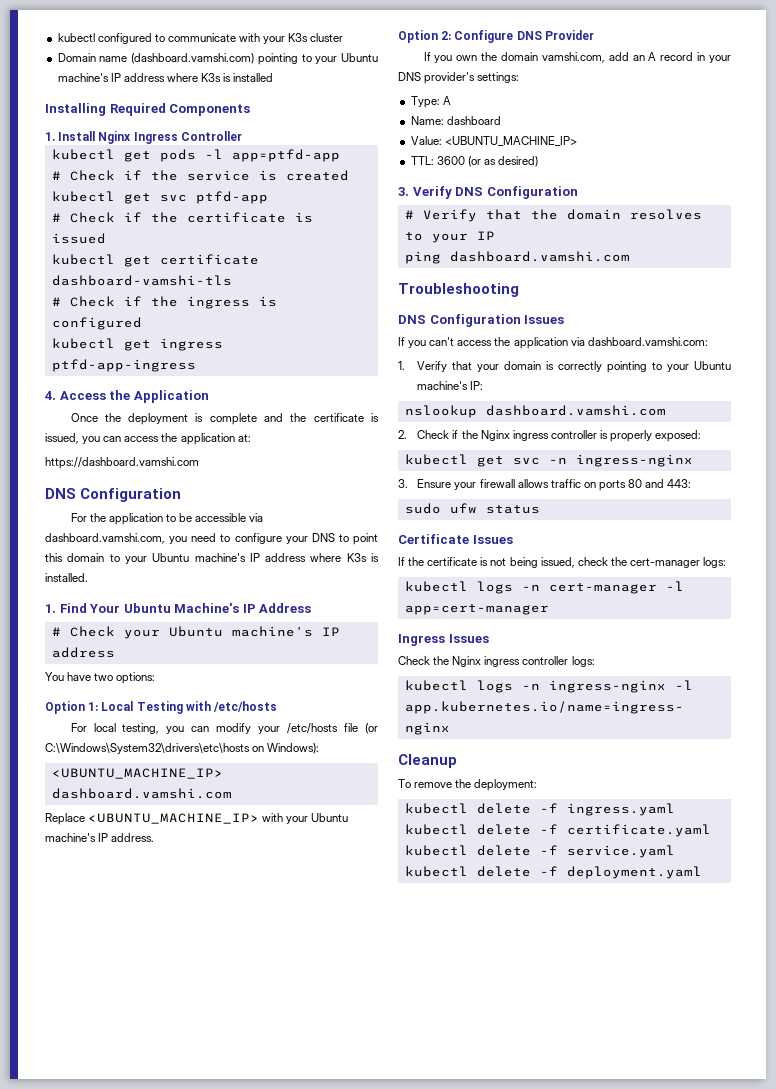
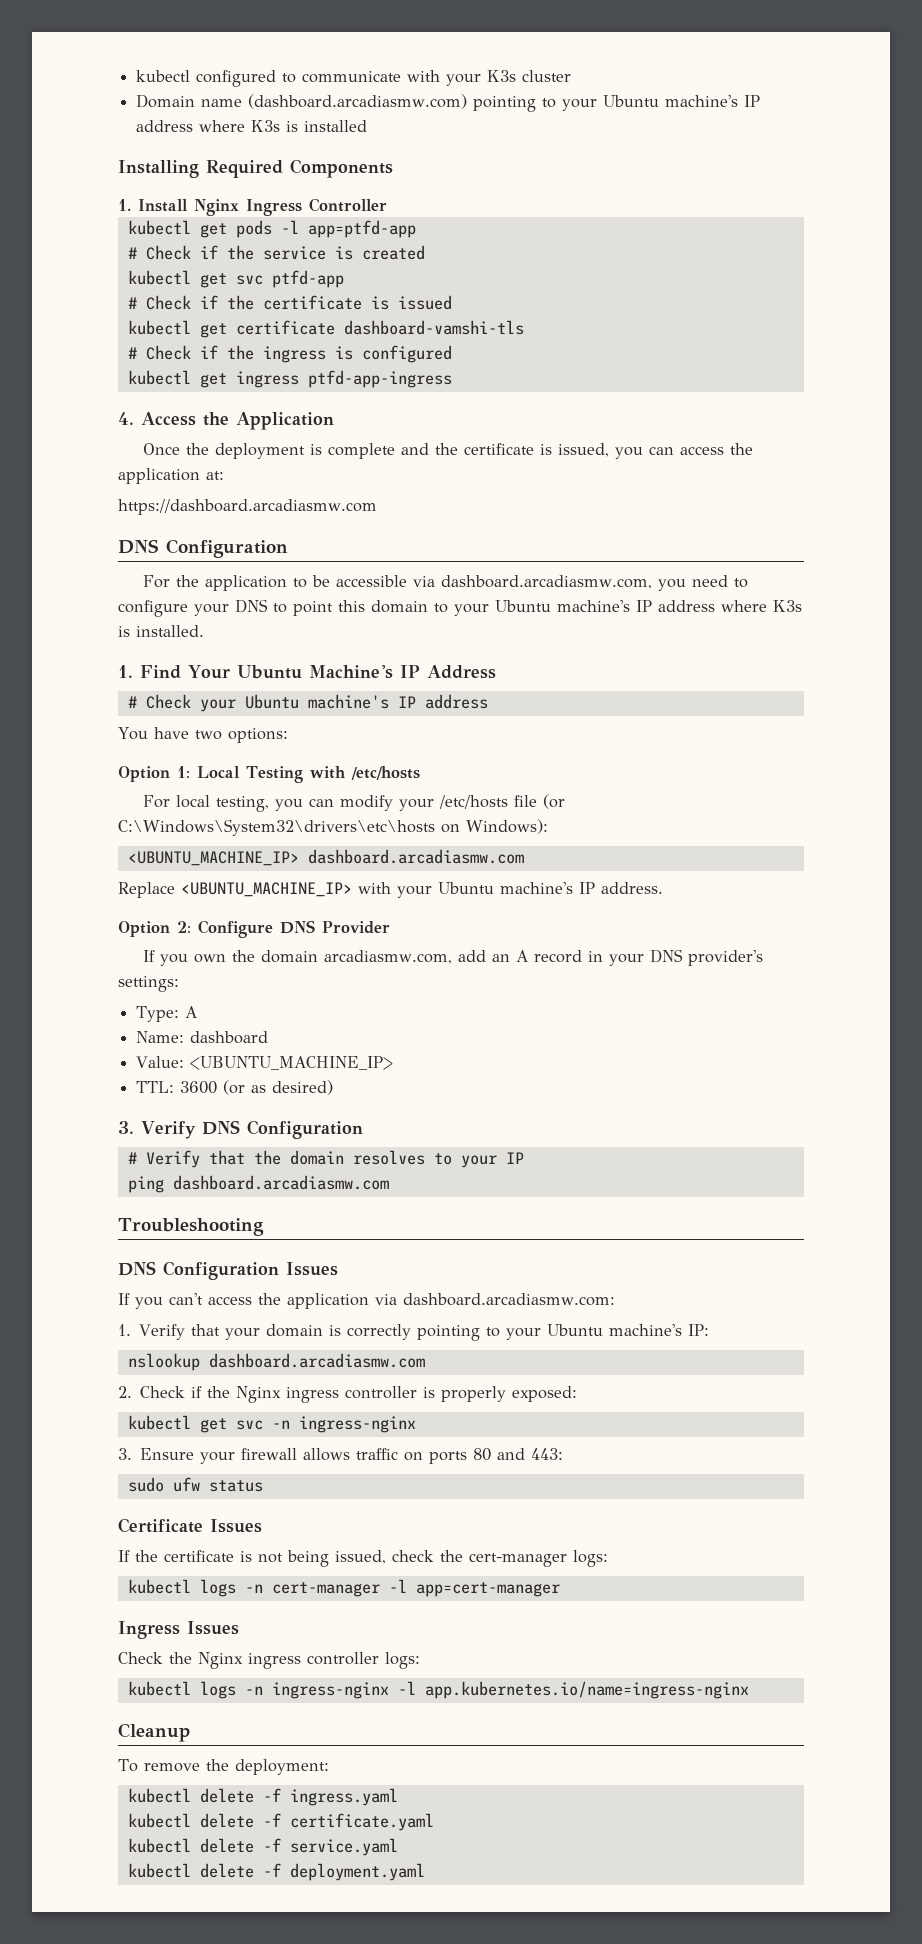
- Domain name (dashboard.vamshi.com) pointing to your Ubuntu machine's IP address where K3s is installed
+ Domain name (dashboard.arcadiasmw.com) pointing to your Ubuntu machine's IP address where K3s is installed
- https://dashboard.vamshi.com
+ https://dashboard.arcadiasmw.com
- For the application to be accessible via dashboard.vamshi.com, you need to configure your DNS to point this domain to your Ubuntu machine's IP address where K3s is installed.
+ For the application to be accessible via dashboard.arcadiasmw.com, you need to configure your DNS to point this domain to your Ubuntu machine's IP address where K3s is installed.
- <UBUNTU_MACHINE_IP> dashboard.vamshi.com
+ <UBUNTU_MACHINE_IP> dashboard.arcadiasmw.com
- If you own the domain vamshi.com, add an A record in your DNS provider's settings:
+ If you own the domain arcadiasmw.com, add an A record in your DNS provider's settings:
- ping dashboard.vamshi.com
+ ping dashboard.arcadiasmw.com
- If you can't access the application via dashboard.vamshi.com:
+ If you can't access the application via dashboard.arcadiasmw.com:
- nslookup dashboard.vamshi.com
+ nslookup dashboard.arcadiasmw.com

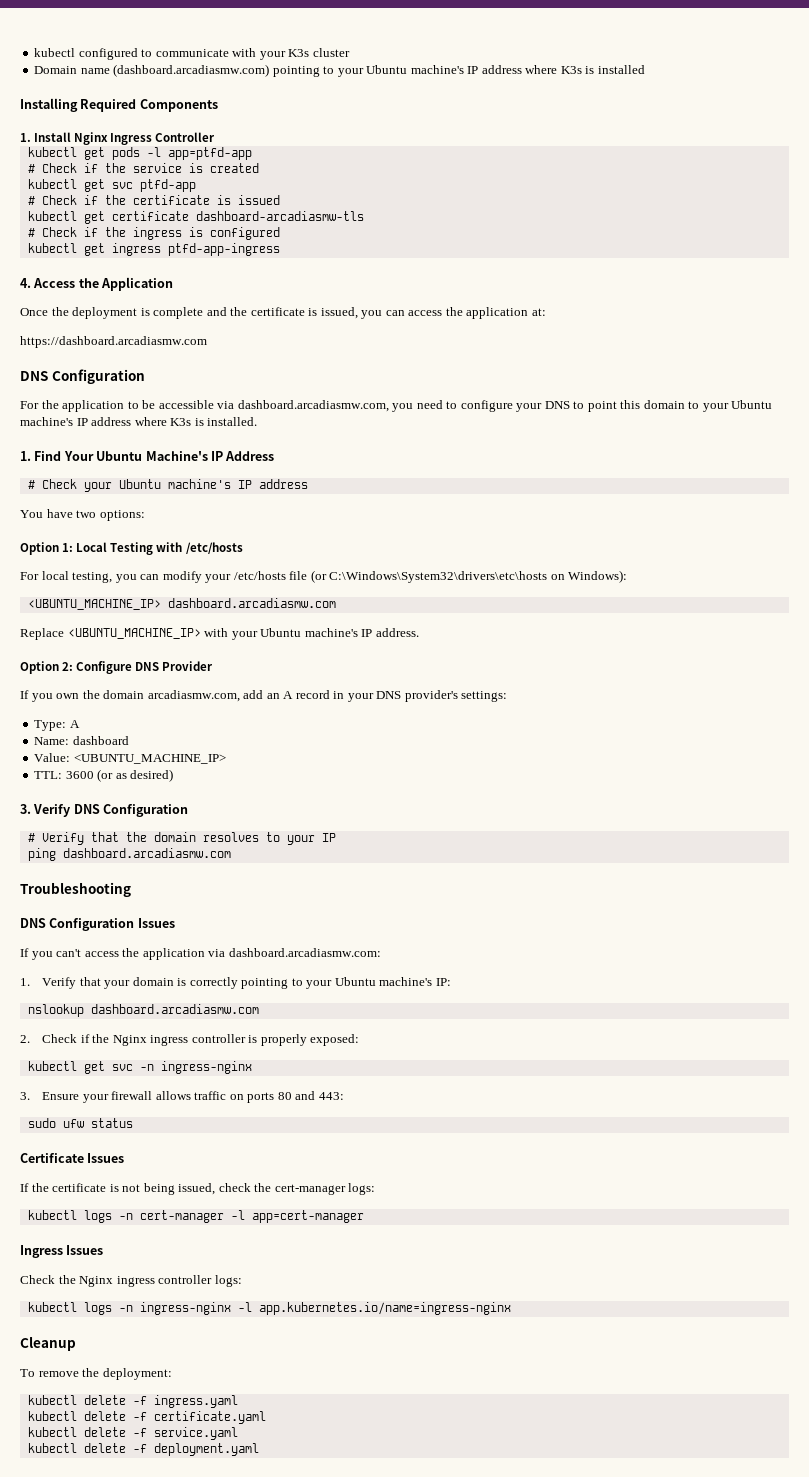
- kubectl get certificate dashboard-vamshi-tls
+ kubectl get certificate dashboard-arcadiasmw-tls

